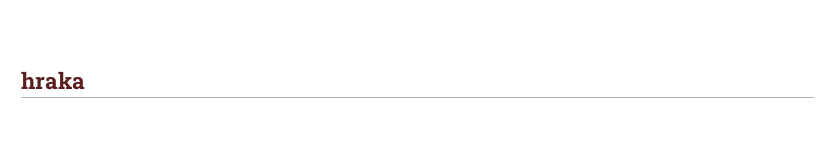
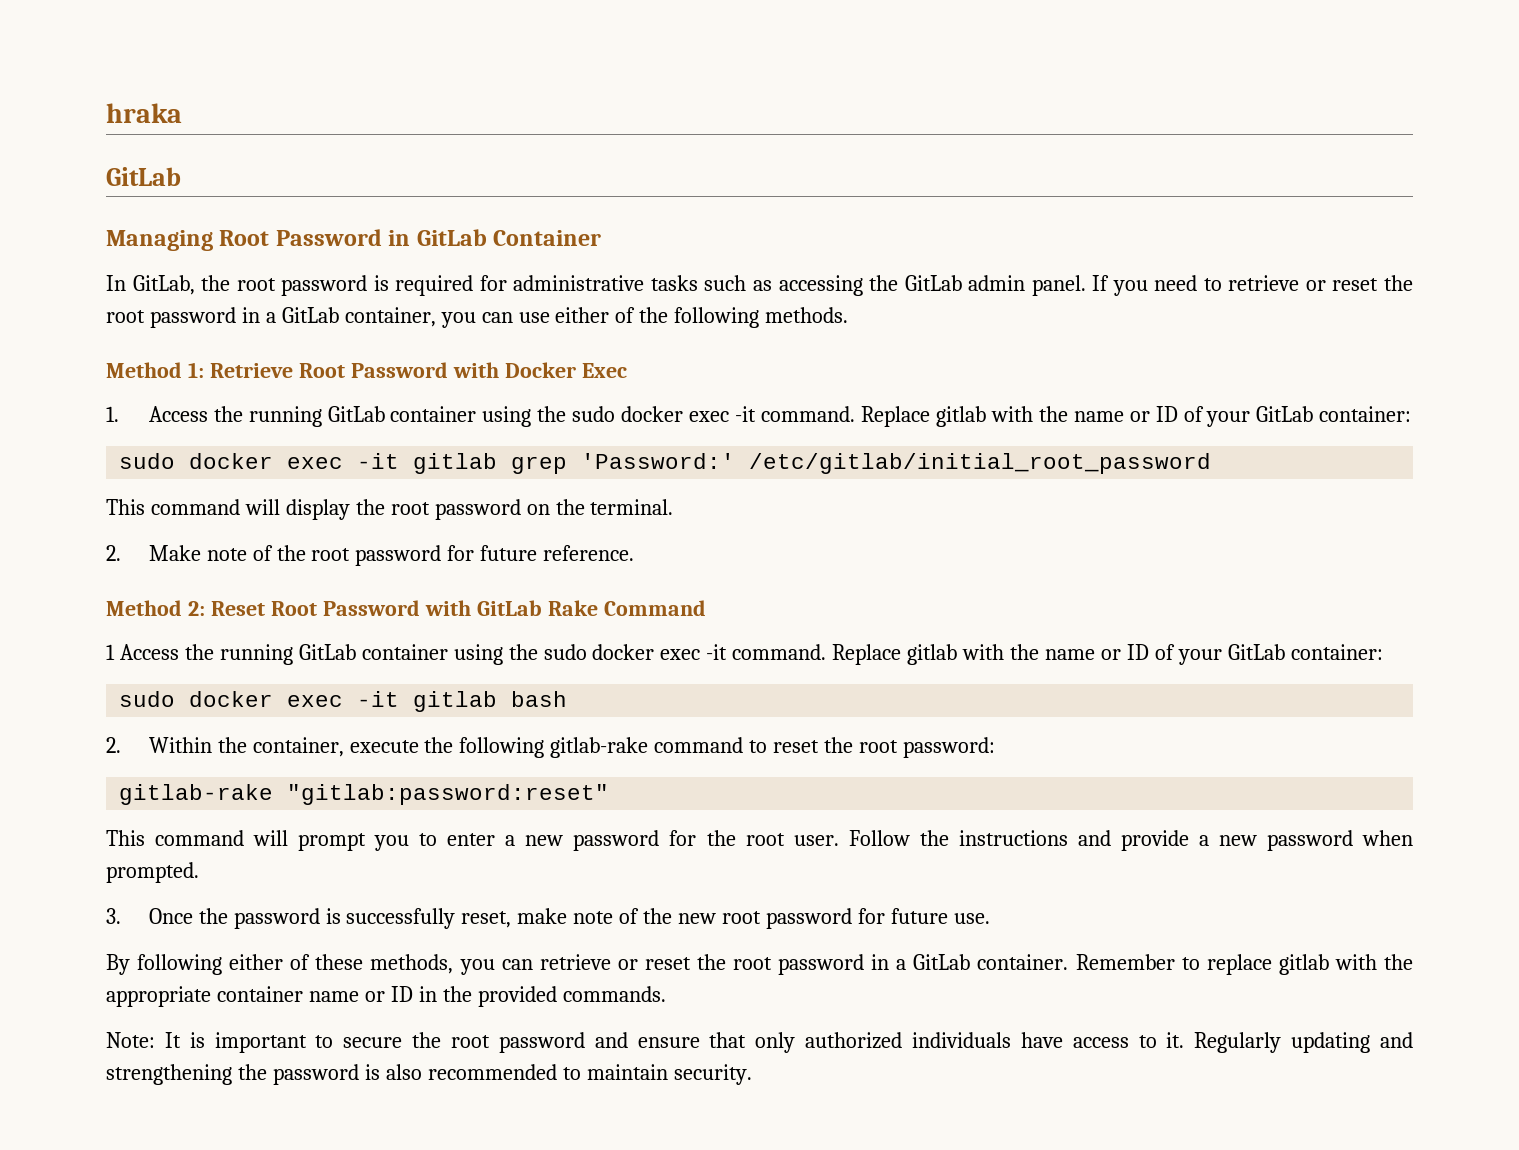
  hraka
+ GitLab
+ Managing Root Password in GitLab Container
+ In GitLab, the root password is required for administrative tasks such as accessing the GitLab admin panel. If you need to retrieve or reset the root password in a GitLab container, you can use either of the following methods.
+ Method 1: Retrieve Root Password with Docker Exec
+ 1. Access the running GitLab container using the sudo docker exec -it command. Replace gitlab with the name or ID of your GitLab container:
+ sudo docker exec -it gitlab grep 'Password:' /etc/gitlab/initial_root_password
+ This command will display the root password on the terminal.
+ 2. Make note of the root password for future reference.
+ Method 2: Reset Root Password with GitLab Rake Command
+ 1 Access the running GitLab container using the sudo docker exec -it command. Replace gitlab with the name or ID of your GitLab container:
+ sudo docker exec -it gitlab bash
+ 2. Within the container, execute the following gitlab-rake command to reset the root password:
+ gitlab-rake "gitlab:password:reset"
+ This command will prompt you to enter a new password for the root user. Follow the instructions and provide a new password when prompted.
+ 3. Once the password is successfully reset, make note of the new root password for future use.
+ By following either of these methods, you can retrieve or reset the root password in a GitLab container. Remember to replace gitlab with the appropriate container name or ID in the provided commands.
+ Note: It is important to secure the root password and ensure that only authorized individuals have access to it. Regularly updating and strengthening the password is also recommended to maintain security.

